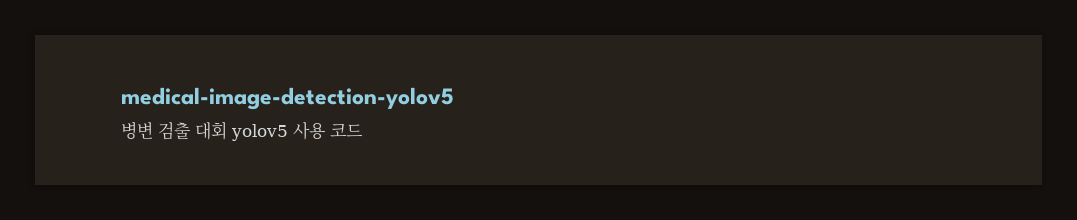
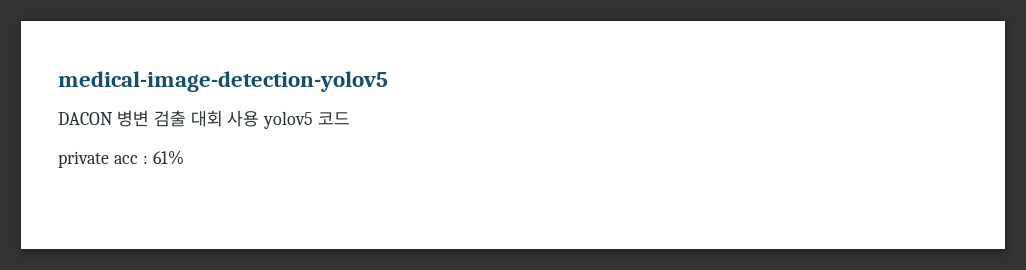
- 병변 검출 대회 yolov5 사용 코드
+ DACON 병변 검출 대회 사용 yolov5 코드
+ private acc : 61%

